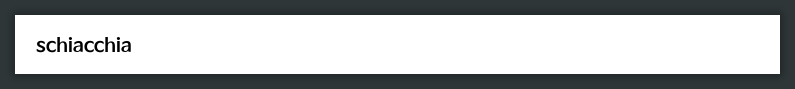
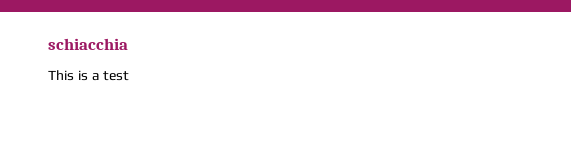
+ This is a test

